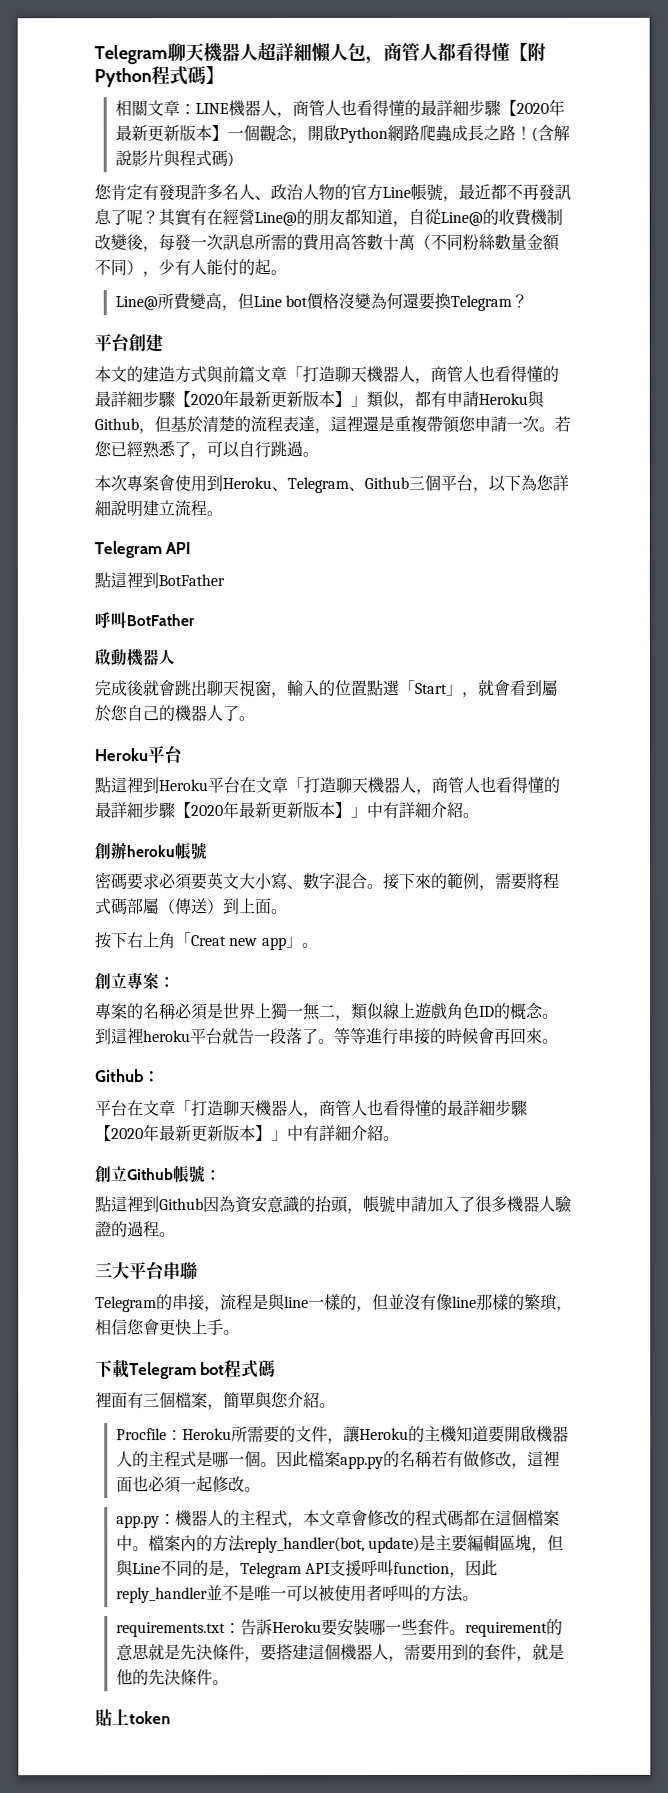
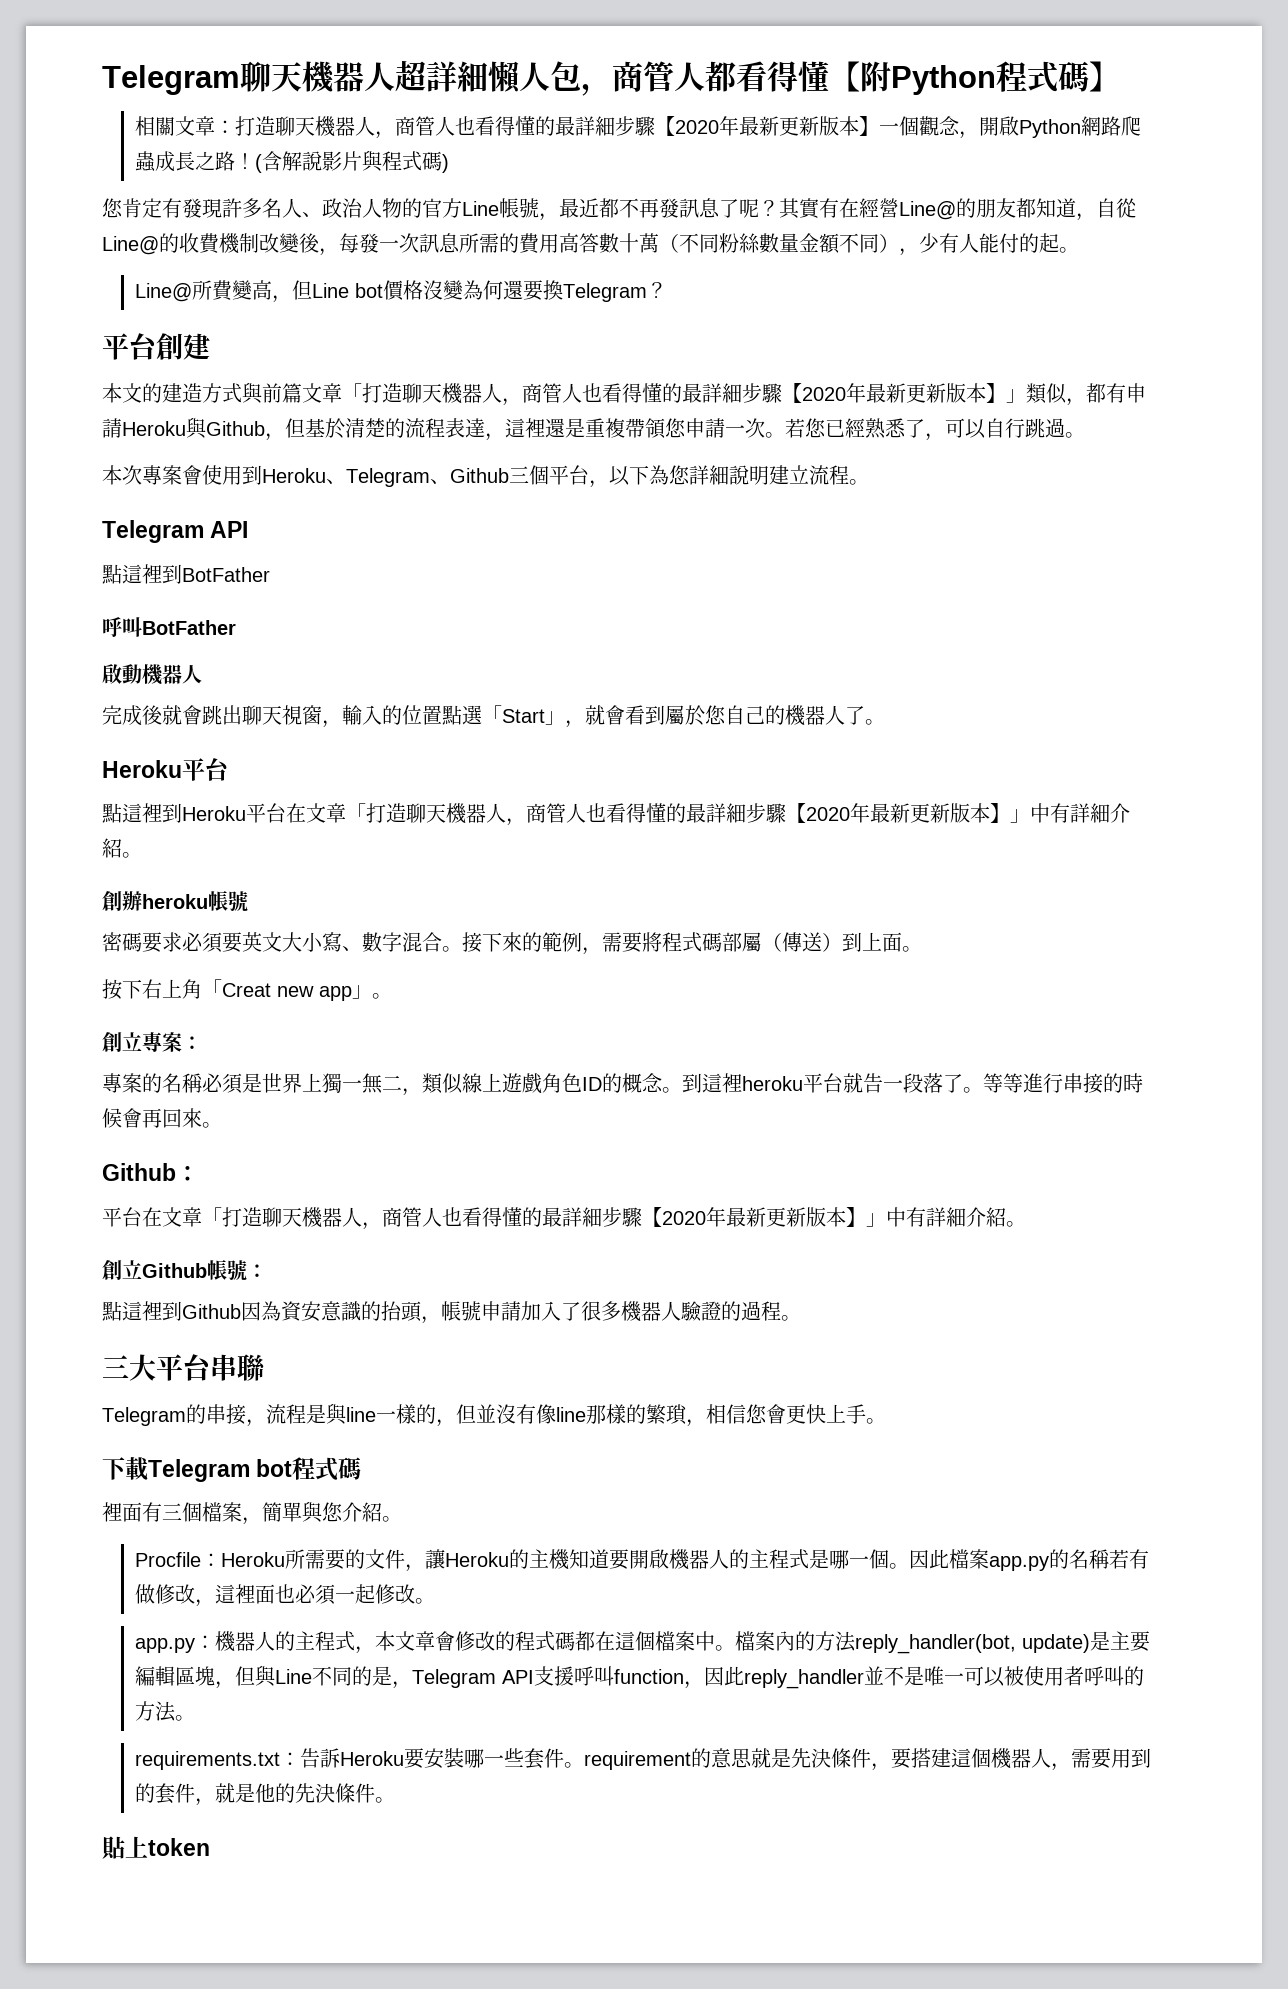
- 相關文章：LINE機器人，商管人也看得懂的最詳細步驟【2020年最新更新版本】一個觀念，開啟Python網路爬蟲成長之路！
+ 相關文章：打造聊天機器人，商管人也看得懂的最詳細步驟【2020年最新更新版本】一個觀念，開啟Python網路爬蟲成長之路！

